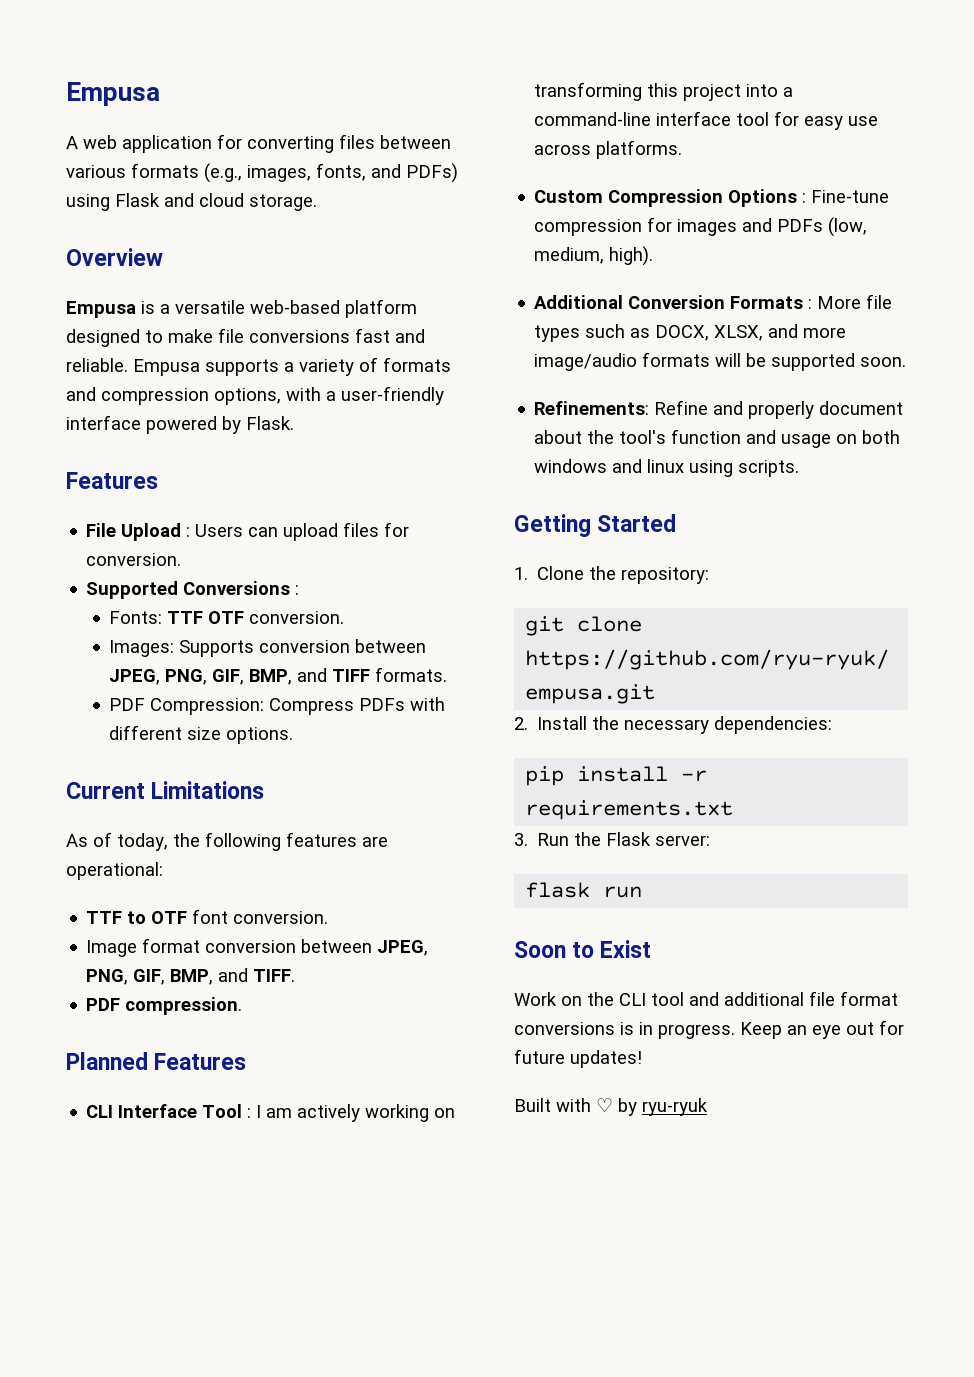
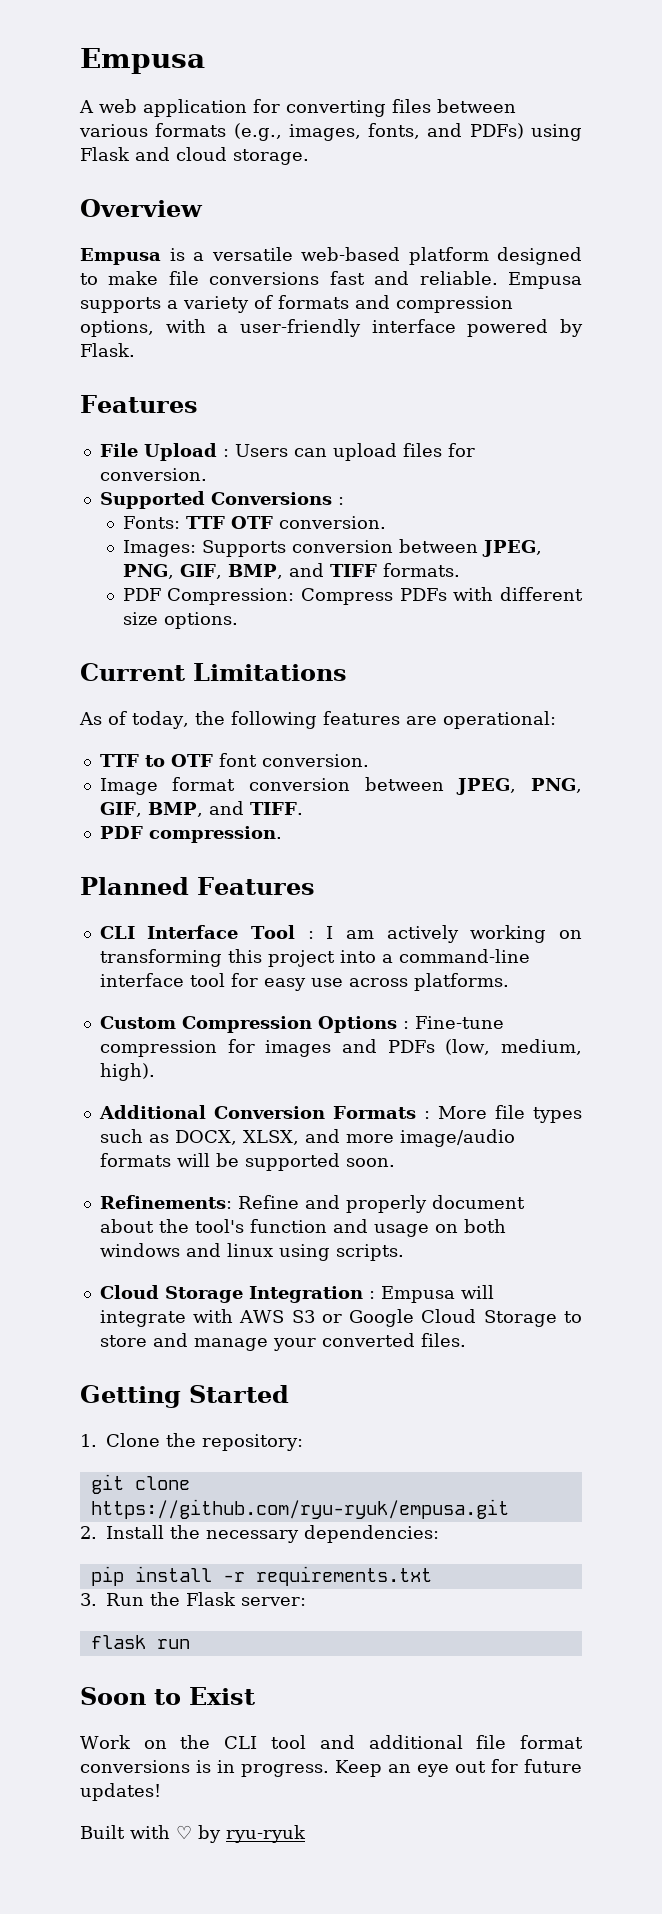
+ Cloud Storage Integration : Empusa will integrate with AWS S3 or Google Cloud Storage to store and manage your converted files.

